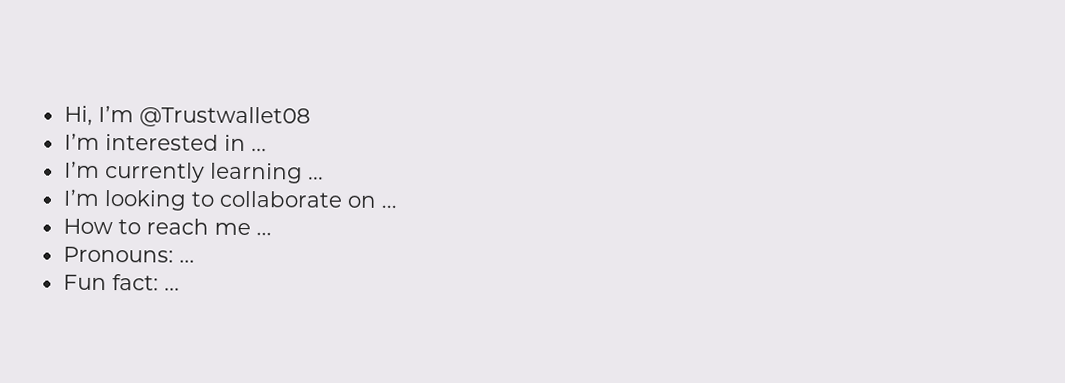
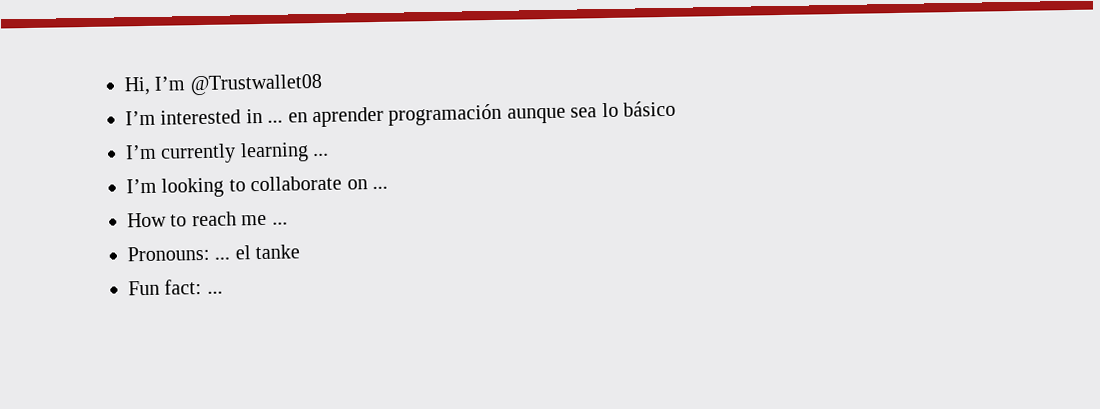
- I’m interested in ...
+ I’m interested in ... en aprender programación aunque sea lo básico
- Pronouns: ...
+ Pronouns: ... el tanke

